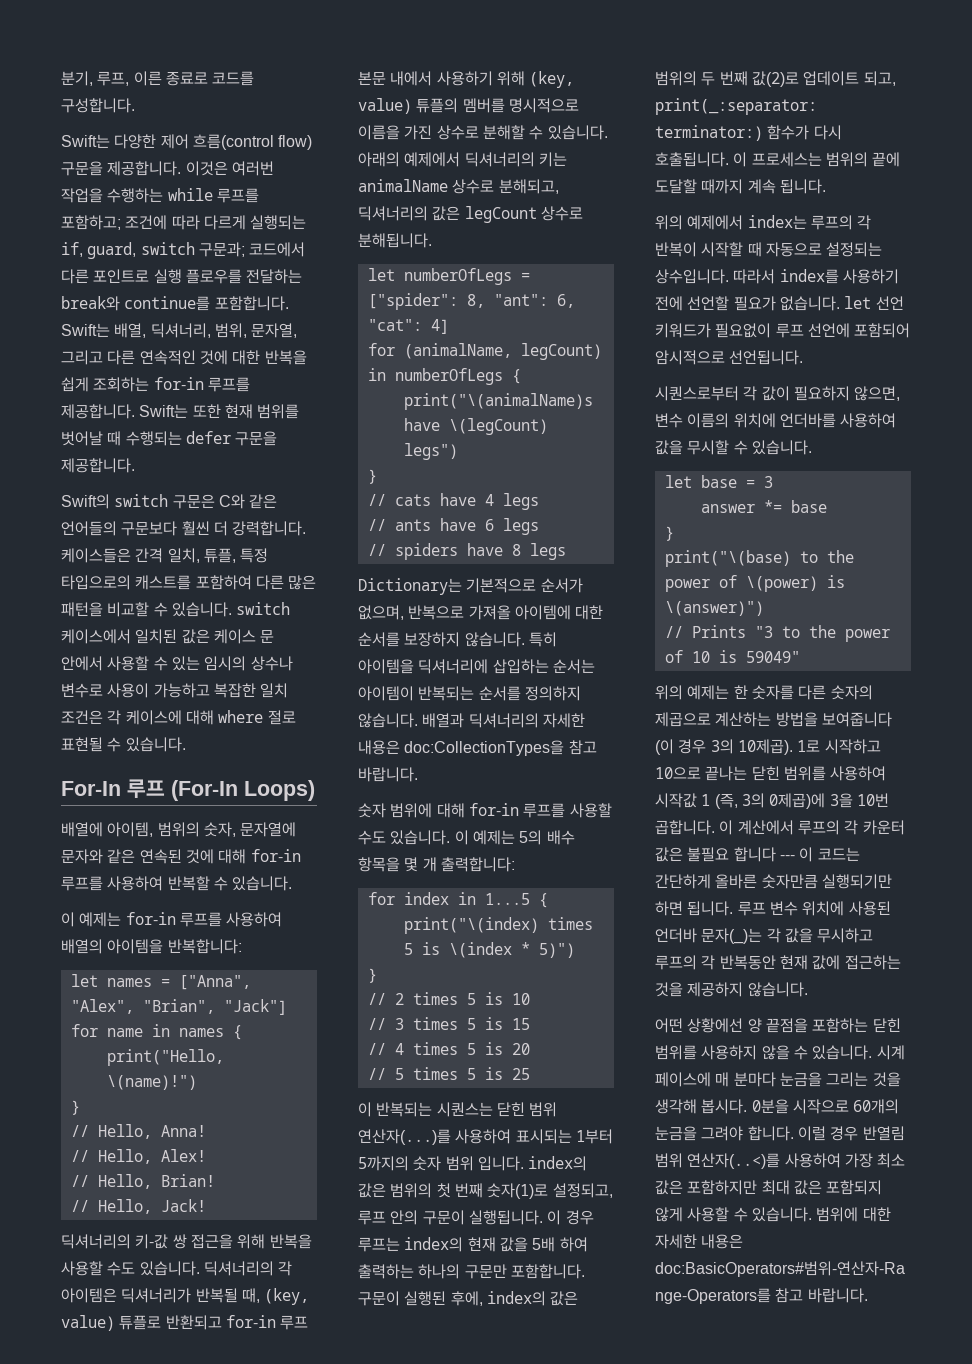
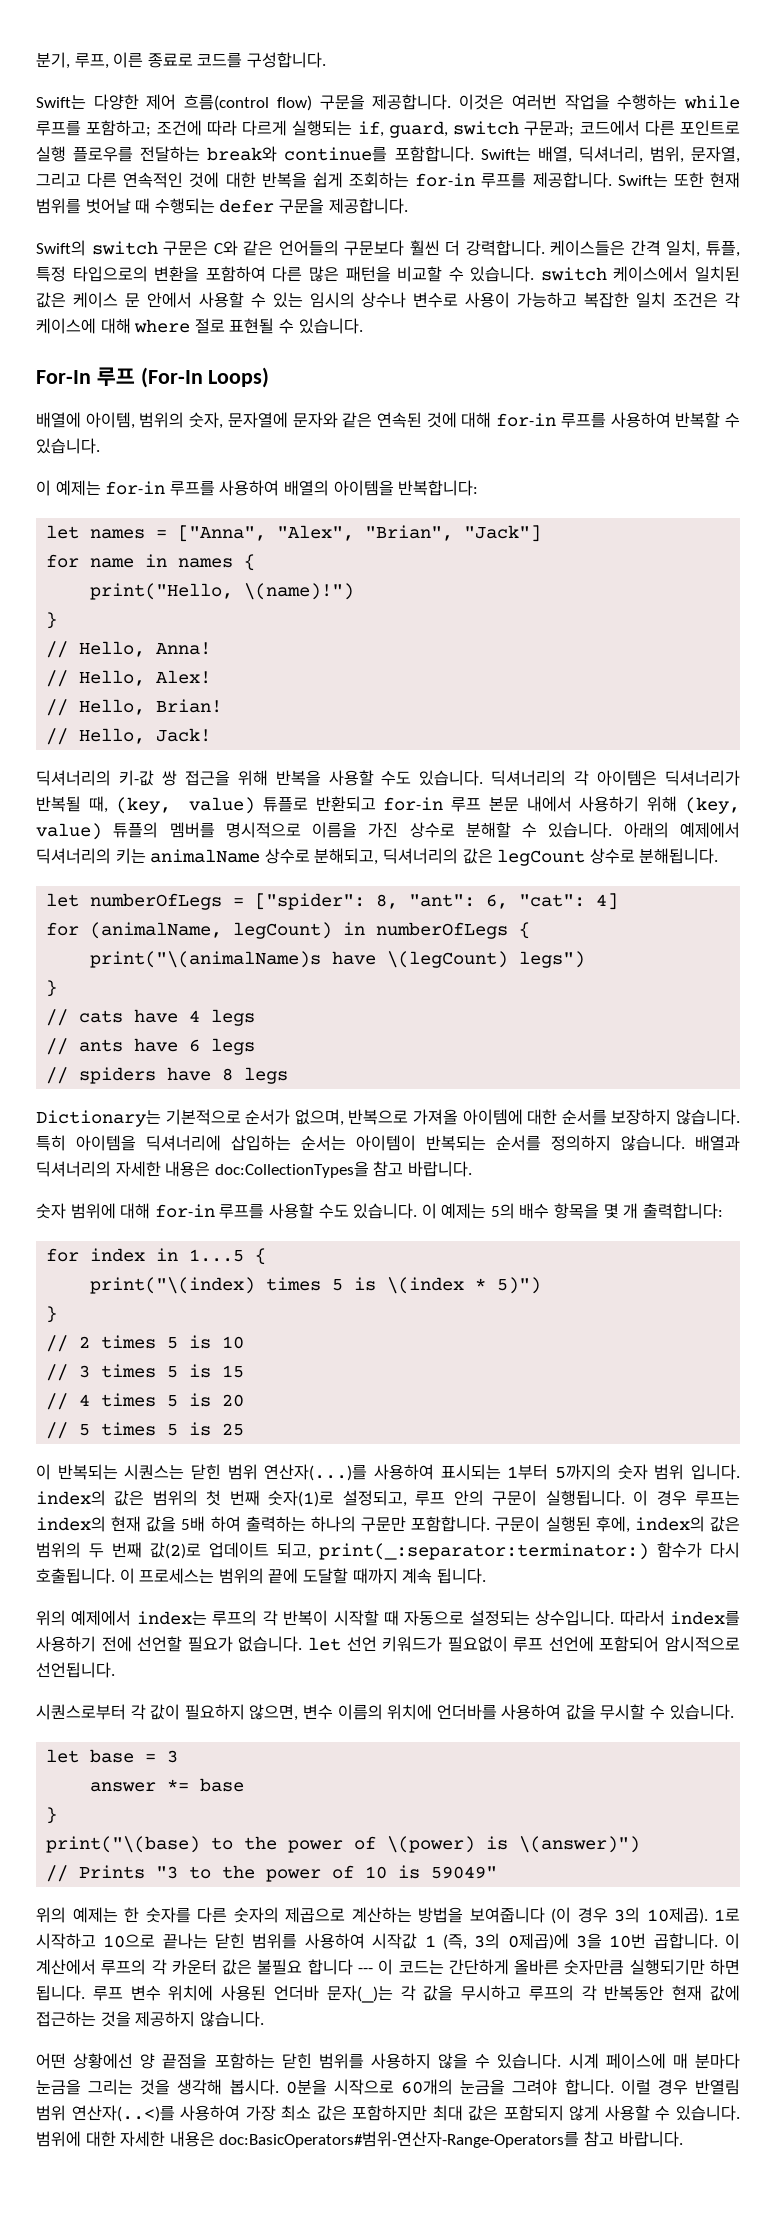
- 케이스들은 간격 일치, 튜플, 특정 타입으로의 캐스트를 포함하여 다른 많은 패턴을 비교할 수 있습니다. switch 케이스에서 일치된 값은 케이스 문 안에서 사용할 수 있는 임시의 상수나 변수로 사용이 가능하고 복잡한 일치 조건은 각 케이스에 대해 where 절로 표현될 수 있습니다.
+ 케이스들은 간격 일치, 튜플, 특정 타입으로의 변환을 포함하여 다른 많은 패턴을 비교할 수 있습니다. switch 케이스에서 일치된 값은 케이스 문 안에서 사용할 수 있는 임시의 상수나 변수로 사용이 가능하고 복잡한 일치 조건은 각 케이스에 대해 where 절로 표현될 수 있습니다.

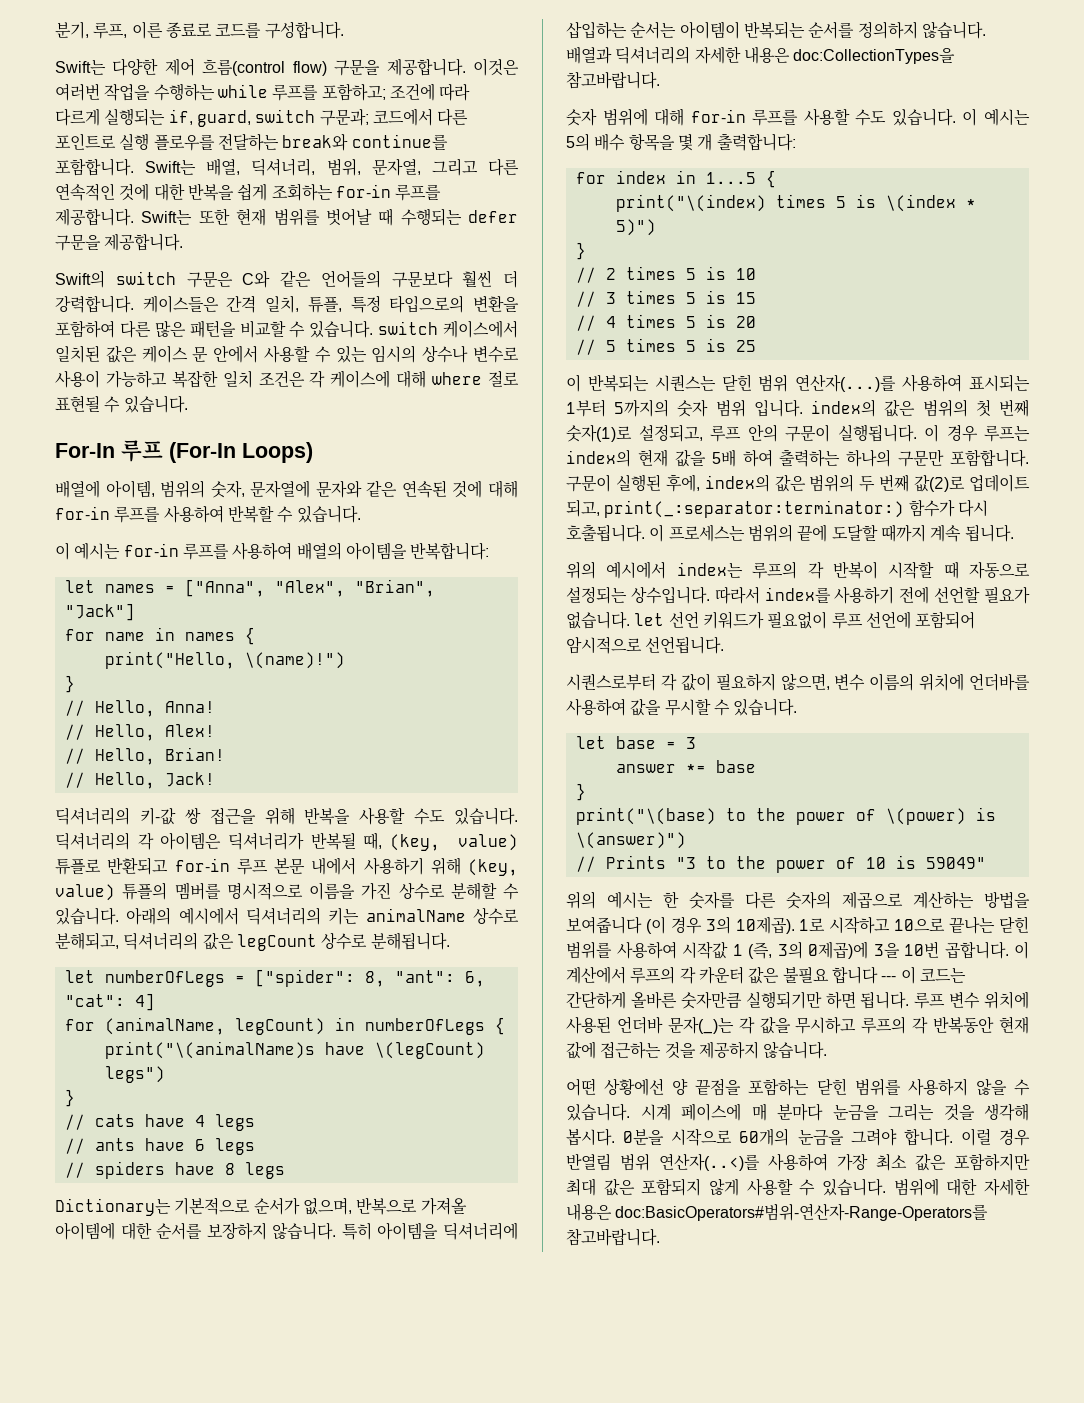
- 이 예제는 for-in 루프를 사용하여 배열의 아이템을 반복합니다:
+ 이 예시는 for-in 루프를 사용하여 배열의 아이템을 반복합니다:
- 아래의 예제에서 딕셔너리의 키는 animalName 상수로 분해되고, 딕셔너리의 값은 legCount 상수로 분해됩니다.
+ 아래의 예시에서 딕셔너리의 키는 animalName 상수로 분해되고, 딕셔너리의 값은 legCount 상수로 분해됩니다.
- 배열과 딕셔너리의 자세한 내용은 doc:CollectionTypes을 참고 바랍니다.
+ 배열과 딕셔너리의 자세한 내용은 doc:CollectionTypes을 참고바랍니다.
- 이 예제는 5의 배수 항목을 몇 개 출력합니다:
+ 이 예시는 5의 배수 항목을 몇 개 출력합니다:
- 위의 예제에서 index는 루프의 각 반복이 시작할 때 자동으로 설정되는 상수입니다.
+ 위의 예시에서 index는 루프의 각 반복이 시작할 때 자동으로 설정되는 상수입니다.
- 위의 예제는 한 숫자를 다른 숫자의 제곱으로 계산하는 방법을 보여줍니다 (이 경우 3의 10제곱).
+ 위의 예시는 한 숫자를 다른 숫자의 제곱으로 계산하는 방법을 보여줍니다 (이 경우 3의 10제곱).
- 범위에 대한 자세한 내용은 doc:BasicOperators#범위-연산자-Range-Operators를 참고 바랍니다.
+ 범위에 대한 자세한 내용은 doc:BasicOperators#범위-연산자-Range-Operators를 참고바랍니다.

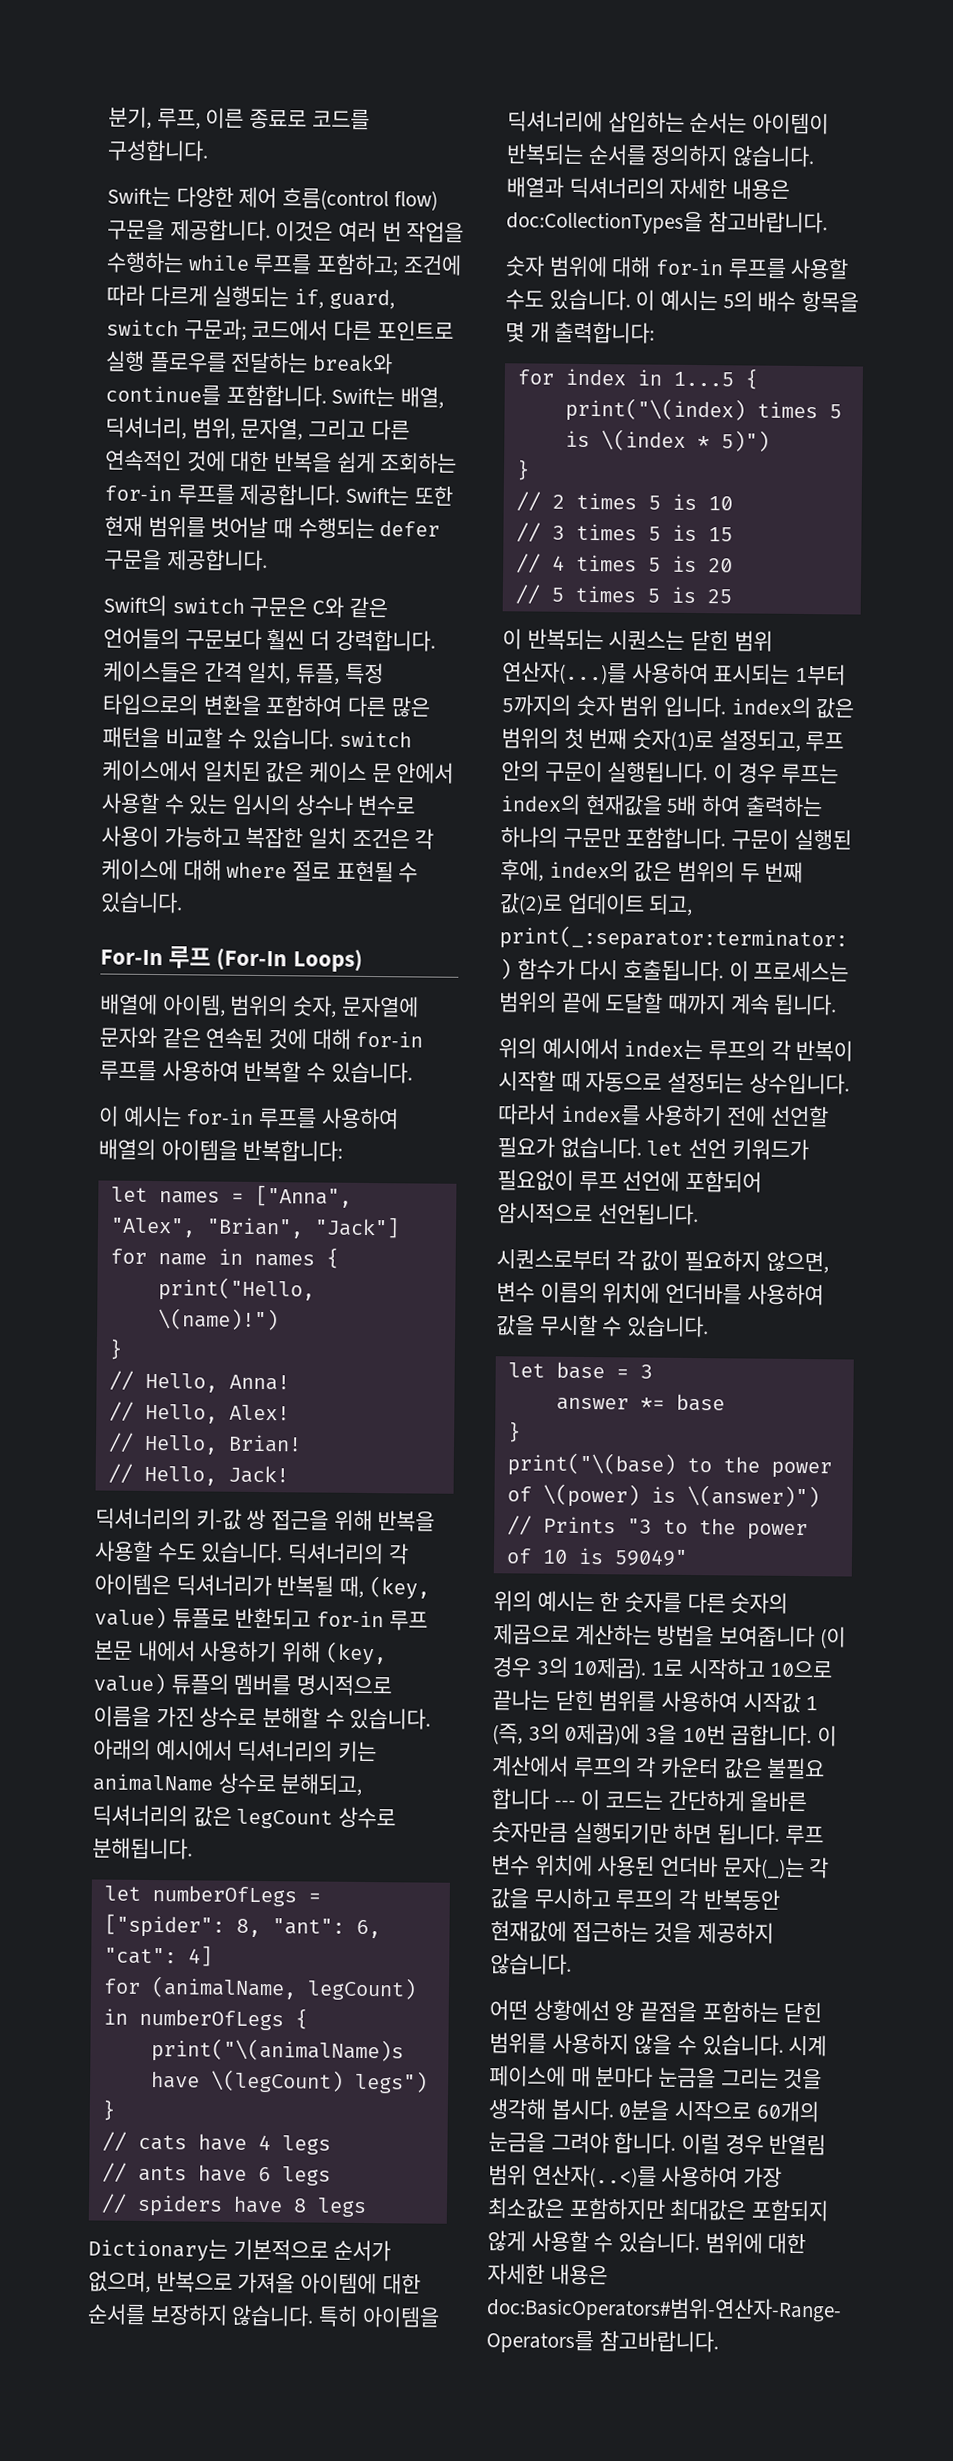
- 이것은 여러번 작업을 수행하는 while 루프를 포함하고; 조건에 따라 다르게 실행되는 if, guard, switch 구문과; 코드에서 다른 포인트로 실행 플로우를 전달하는 break와 continue를 포함합니다.
+ 이것은 여러 번 작업을 수행하는 while 루프를 포함하고; 조건에 따라 다르게 실행되는 if, guard, switch 구문과; 코드에서 다른 포인트로 실행 플로우를 전달하는 break와 continue를 포함합니다.
- 이 경우 루프는 index의 현재 값을 5배 하여 출력하는 하나의 구문만 포함합니다.
+ 이 경우 루프는 index의 현재값을 5배 하여 출력하는 하나의 구문만 포함합니다.
- 루프 변수 위치에 사용된 언더바 문자(_)는 각 값을 무시하고 루프의 각 반복동안 현재 값에 접근하는 것을 제공하지 않습니다.
+ 루프 변수 위치에 사용된 언더바 문자(_)는 각 값을 무시하고 루프의 각 반복동안 현재값에 접근하는 것을 제공하지 않습니다.
- 이럴 경우 반열림 범위 연산자(..<)를 사용하여 가장 최소 값은 포함하지만 최대 값은 포함되지 않게 사용할 수 있습니다.
+ 이럴 경우 반열림 범위 연산자(..<)를 사용하여 가장 최소값은 포함하지만 최대값은 포함되지 않게 사용할 수 있습니다.

